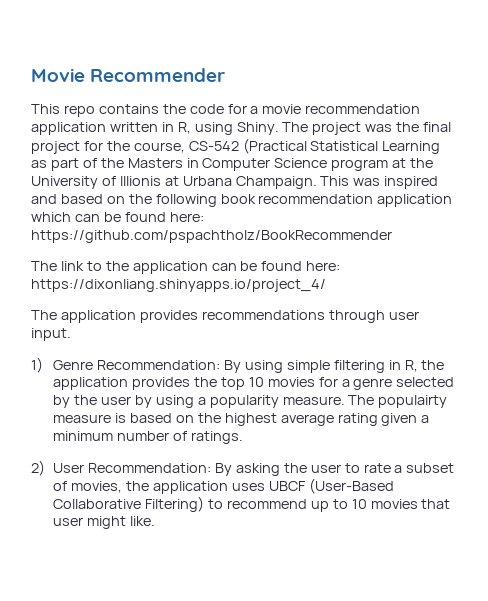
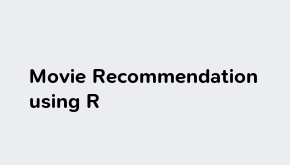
- Movie Recommender
- This repo contains the code for a movie recommendation application written in R, using Shiny. The project was the final project for the course, CS-542 (Practical Statistical Learning as part of the Masters in Computer Science program at the University of Illionis at Urbana Champaign. This was inspired and based on the following book recommendation application which can be found here: https://github.com/pspachtholz/BookRecommender
- The link to the application can be found here: https://dixonliang.shinyapps.io/project_4/
- The application provides recommendations through user input.
- 1) Genre Recommendation: By using simple filtering in R, the application provides the top 10 movies for a genre selected by the user by using a popularity measure. The populairty measure is based on the highest average rating given a minimum number of ratings.
- 2) User Recommendation: By asking the user to rate a subset of movies, the application uses UBCF (User-Based Collaborative Filtering) to recommend up to 10 movies that user might like.
+ Movie Recommendation using R

